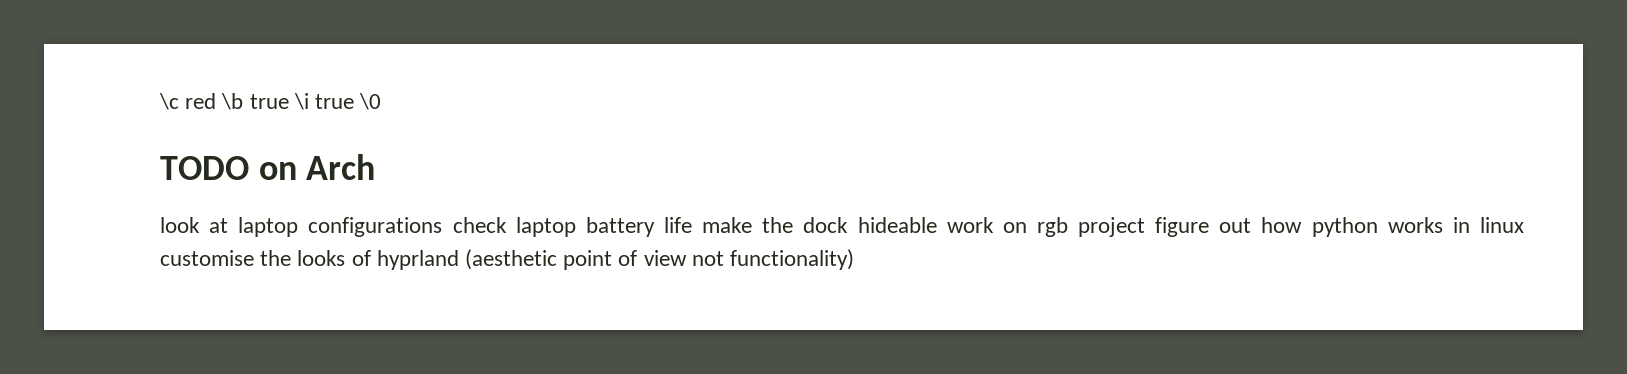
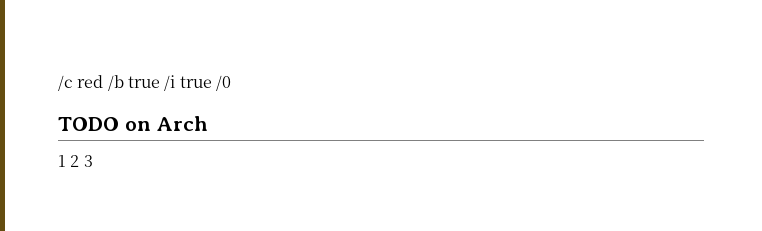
- \c red \b true \i true \0
+ /c red /b true /i true /0
  TODO on Arch
- look at laptop configurations check laptop battery life make the dock hideable work on rgb project figure out how python works in linux customise the looks of hyprland (aesthetic point of view not functionality)
+ 1 2 3

